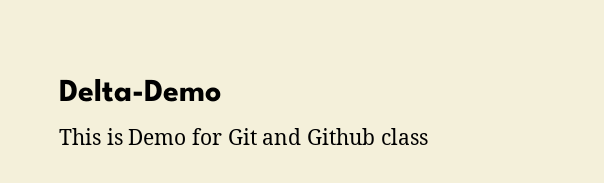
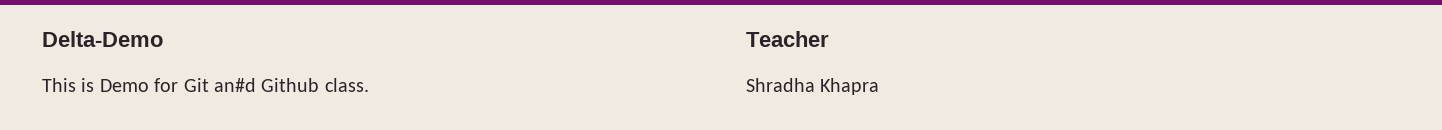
- This is Demo for Git and Github class
+ This is Demo for Git an#d Github class.
+ Teacher
+ Shradha Khapra

